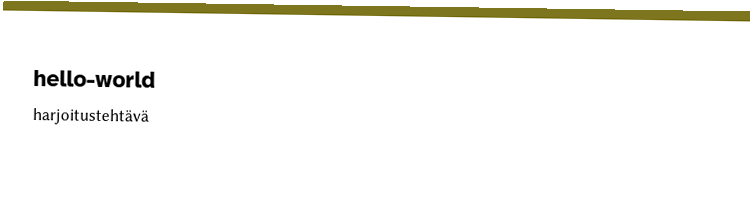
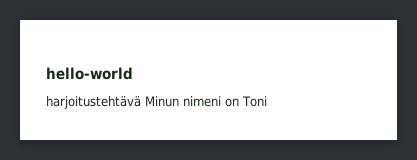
- harjoitustehtävä
+ harjoitustehtävä Minun nimeni on Toni

